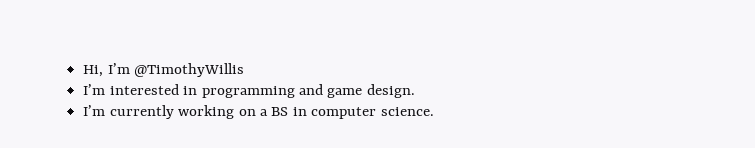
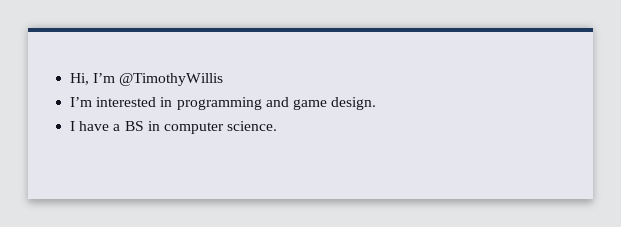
- I’m currently working on a BS in computer science.
+ I have a BS in computer science.

